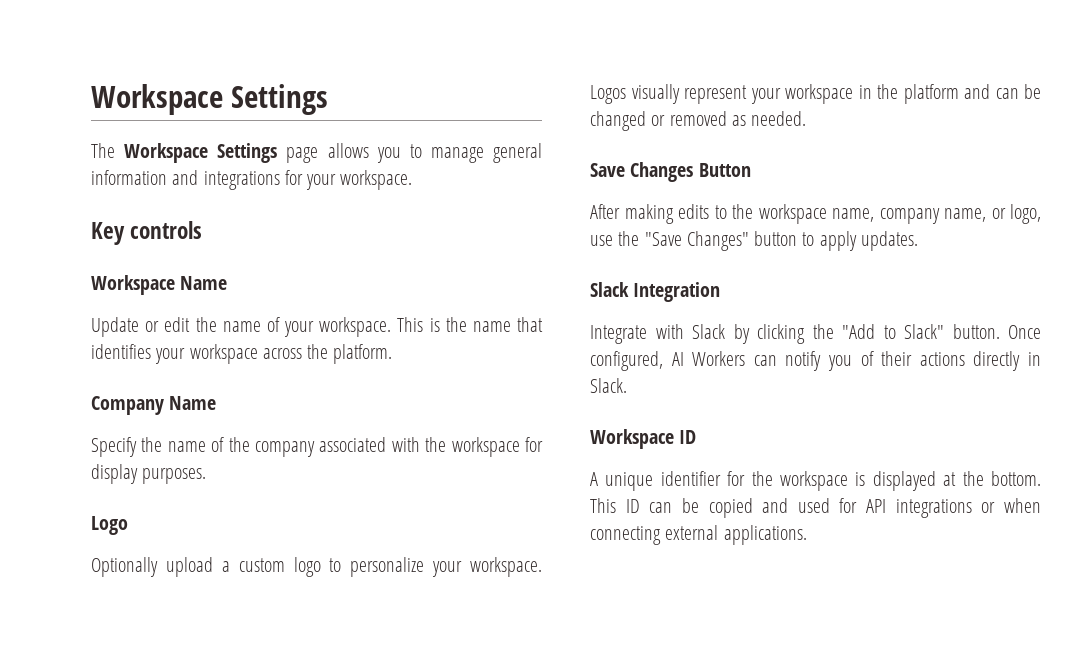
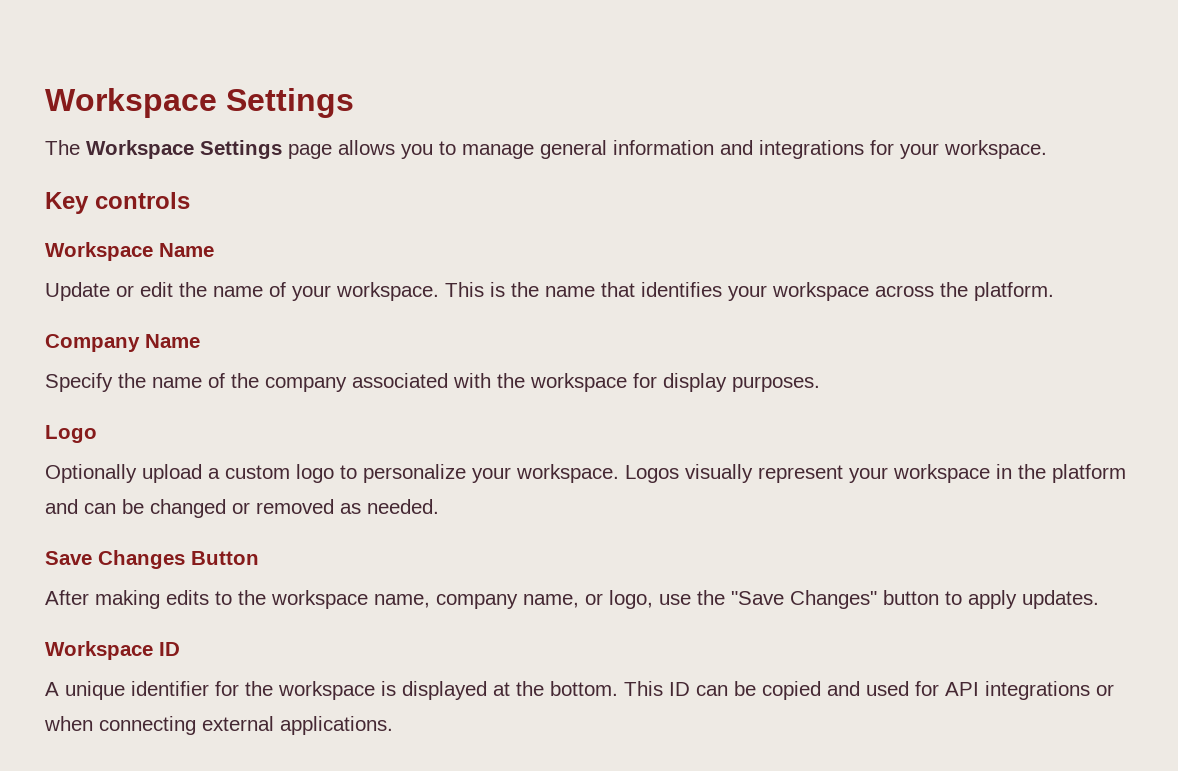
- Slack Integration
- Integrate with Slack by clicking the "Add to Slack" button. Once configured, AI Workers can notify you of their actions directly in Slack.

